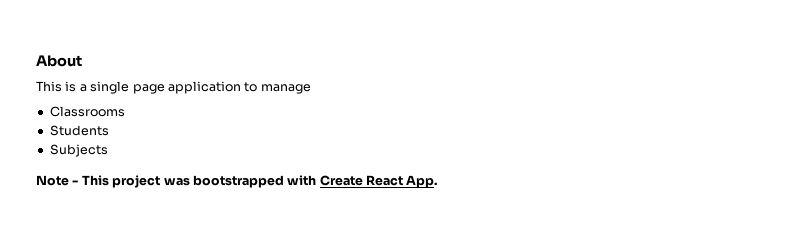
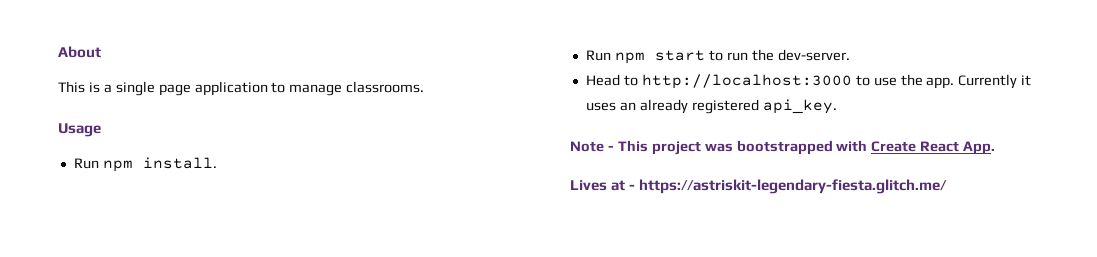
- This is a single page application to manage
- Classrooms
- Students
- Subjects
+ This is a single page application to manage classrooms.
+ Usage
+ Run npm install.
+ Run npm start to run the dev-server.
+ Head to http://localhost:3000 to use the app. Currently it uses an already registered api_key.
+ Lives at - https://astriskit-legendary-fiesta.glitch.me/

